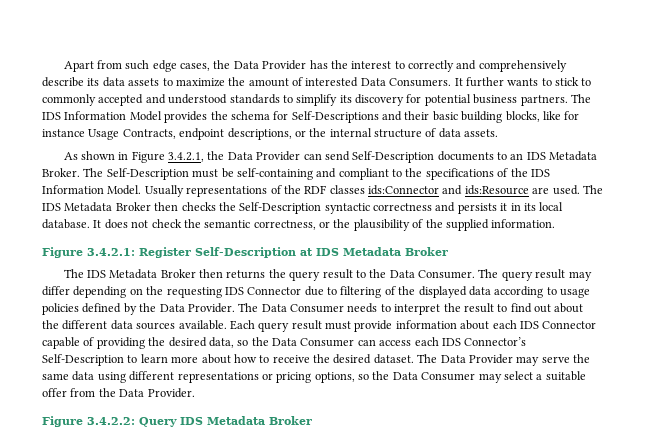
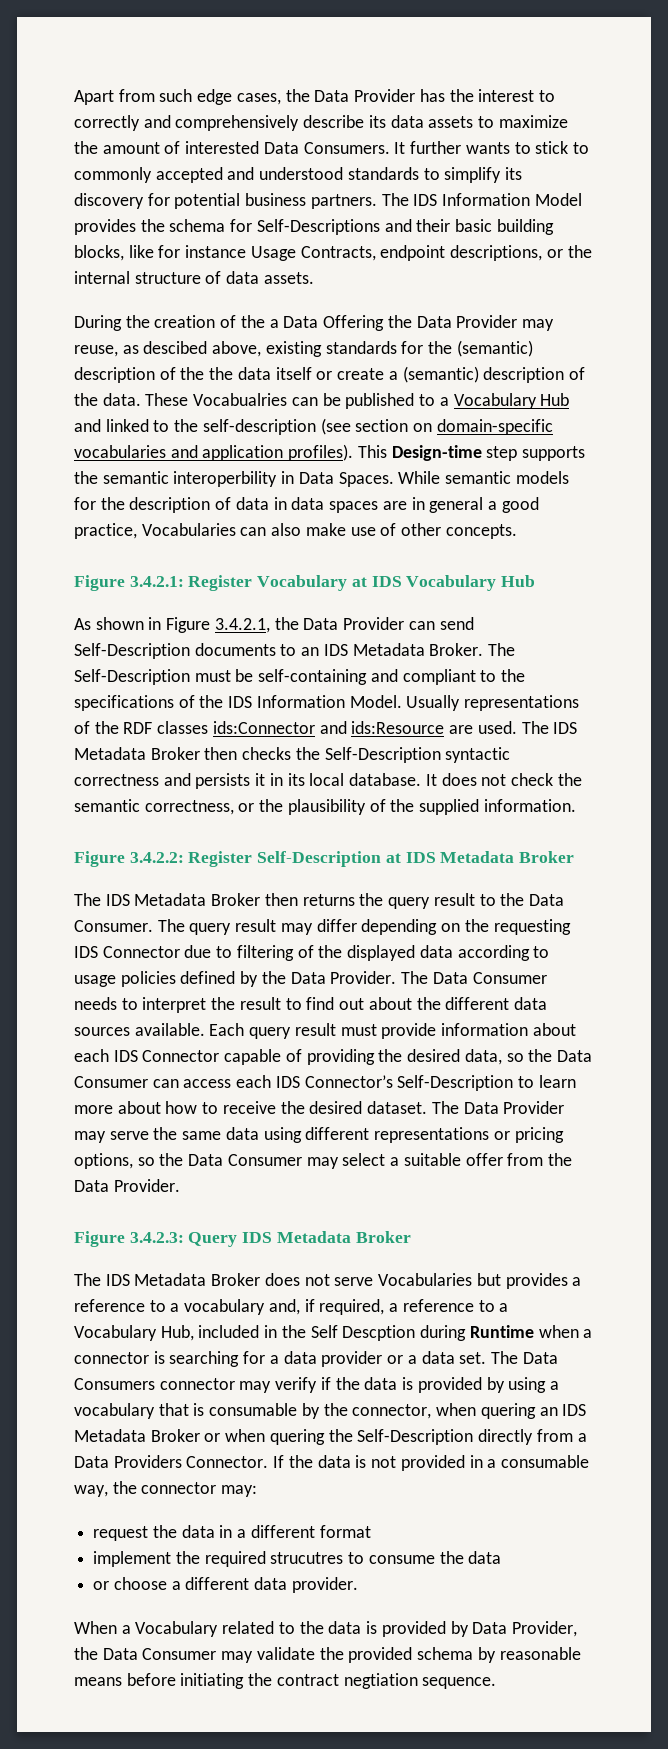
+ During the creation of the a Data Offering the Data Provider may reuse, as descibed above, existing standards for the (semantic) description of the the data itself or create a (semantic) description of the data. These Vocabualries can be published to a Vocabulary Hub and linked to the self-description (see section on domain-specific vocabularies and application profiles). This Design-time step supports the semantic interoperbility in Data Spaces. While semantic models for the description of data in data spaces are in general a good practice, Vocabularies can also make use of other concepts.
+ Figure 3.4.2.1: Register Vocabulary at IDS Vocabulary Hub
- Figure 3.4.2.1: Register Self-Description at IDS Metadata Broker
+ Figure 3.4.2.2: Register Self-Description at IDS Metadata Broker
- Figure 3.4.2.2: Query IDS Metadata Broker
+ Figure 3.4.2.3: Query IDS Metadata Broker
+ The IDS Metadata Broker does not serve Vocabularies but provides a reference to a vocabulary and, if required, a reference to a Vocabulary Hub, included in the Self Descption during Runtime when a connector is searching for a data provider or a data set. The Data Consumers connector may verify if the data is provided by using a vocabulary that is consumable by the connector, when quering an IDS Metadata Broker or when quering the Self-Description directly from a Data Providers Connector. If the data is not provided in a consumable way, the connector may:
+ request the data in a different format
+ implement the required strucutres to consume the data
+ or choose a different data provider.
+ When a Vocabulary related to the data is provided by Data Provider, the Data Consumer may validate the provided schema by reasonable means before initiating the contract negtiation sequence.

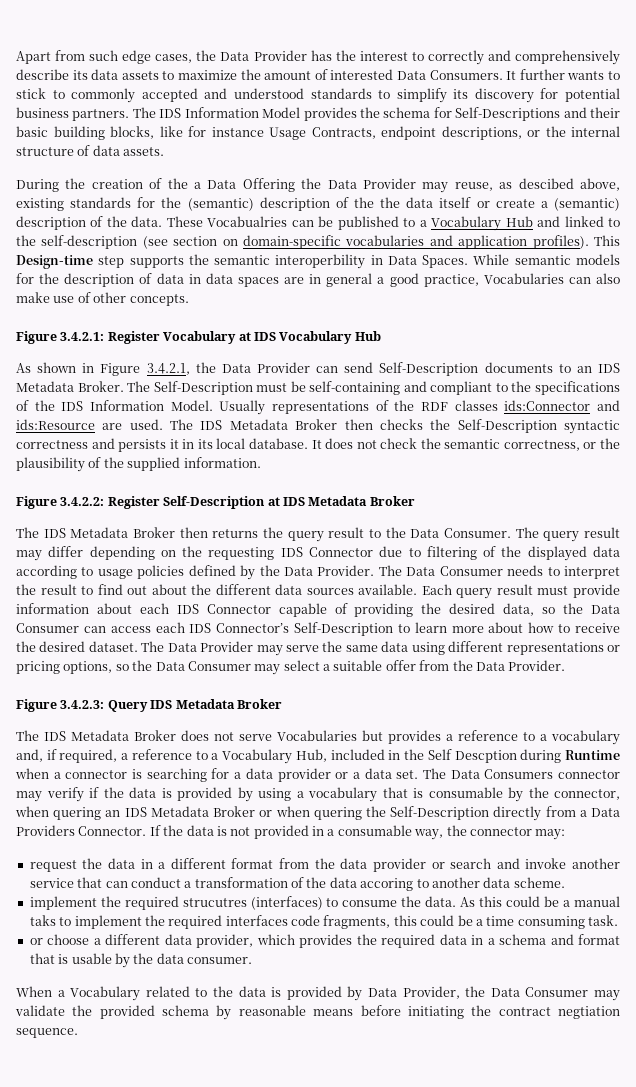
- request the data in a different format
+ request the data in a different format from the data provider or search and invoke another service that can conduct a transformation of the data accoring to another data scheme.
- implement the required strucutres to consume the data
+ implement the required strucutres (interfaces) to consume the data. As this could be a manual taks to implement the required interfaces code fragments, this could be a time consuming task.
- or choose a different data provider.
+ or choose a different data provider, which provides the required data in a schema and format that is usable by the data consumer.

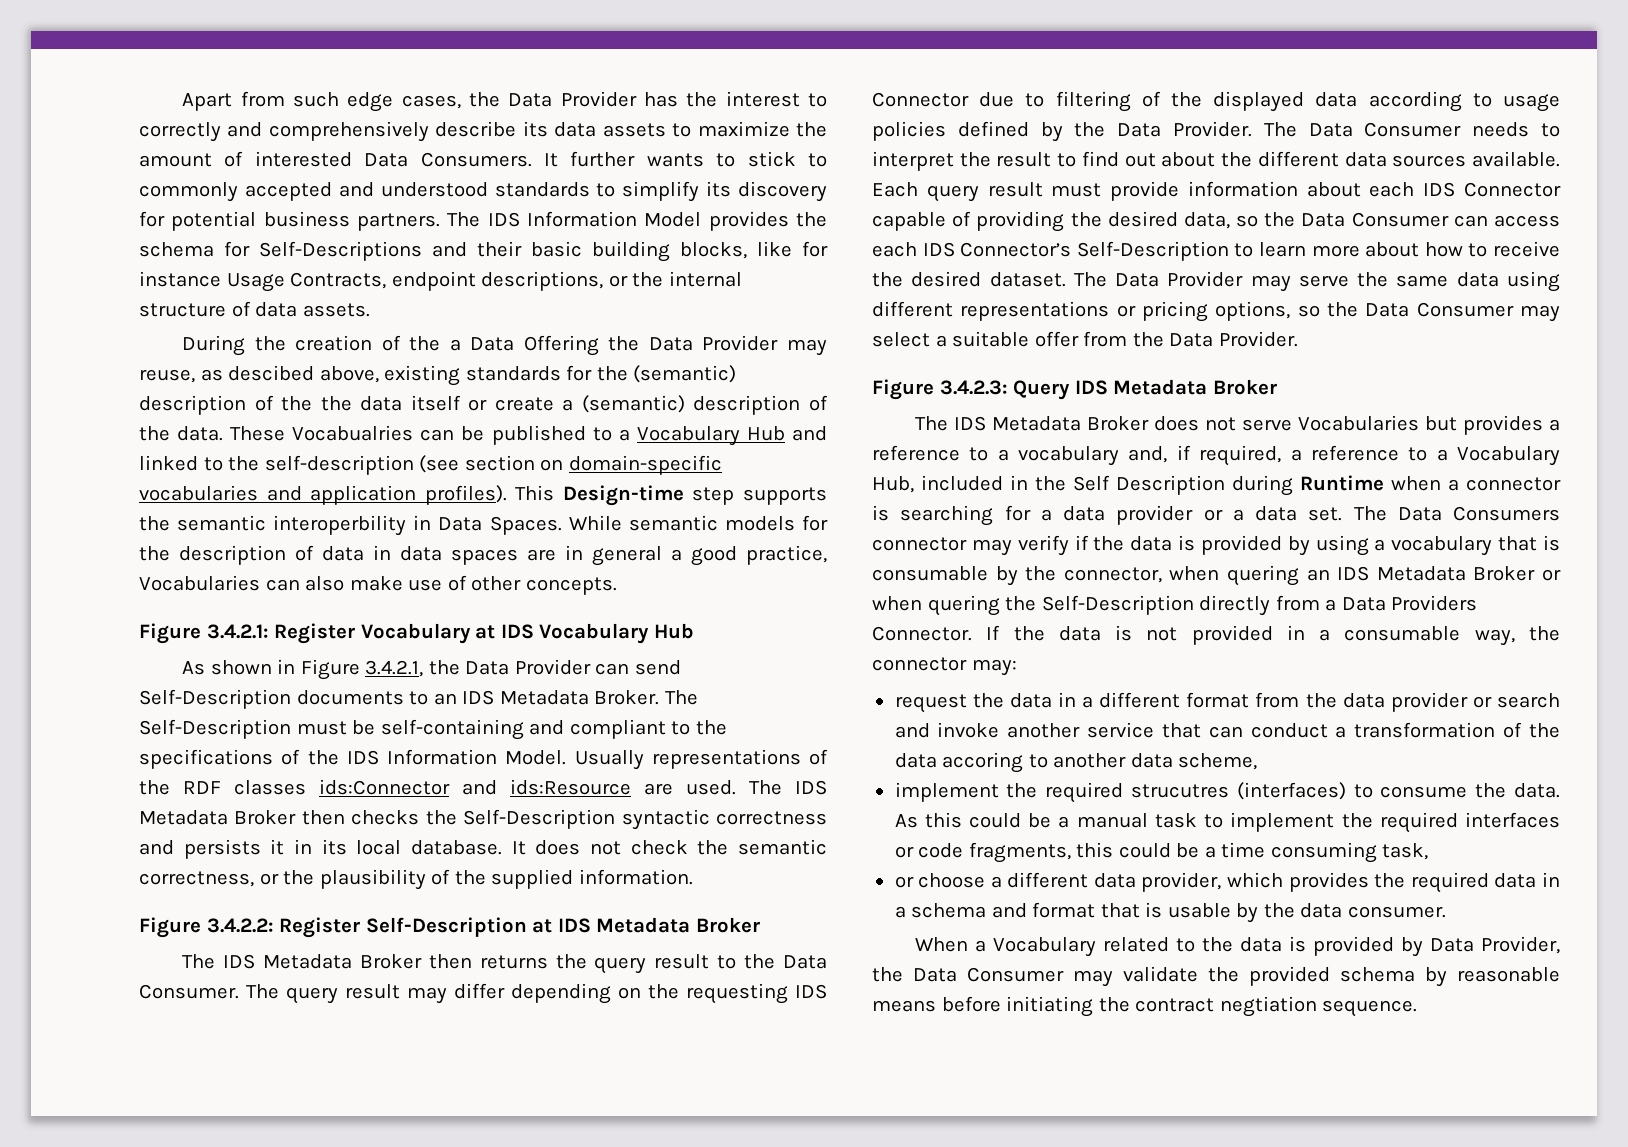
- The IDS Metadata Broker does not serve Vocabularies but provides a reference to a vocabulary and, if required, a reference to a Vocabulary Hub, included in the Self Descption during Runtime when a connector is searching for a data provider or a data set.
+ The IDS Metadata Broker does not serve Vocabularies but provides a reference to a vocabulary and, if required, a reference to a Vocabulary Hub, included in the Self Description during Runtime when a connector is searching for a data provider or a data set.
- request the data in a different format from the data provider or search and invoke another service that can conduct a transformation of the data accoring to another data scheme.
+ request the data in a different format from the data provider or search and invoke another service that can conduct a transformation of the data accoring to another data scheme,
- As this could be a manual taks to implement the required interfaces code fragments, this could be a time consuming task.
+ As this could be a manual task to implement the required interfaces or code fragments, this could be a time consuming task,

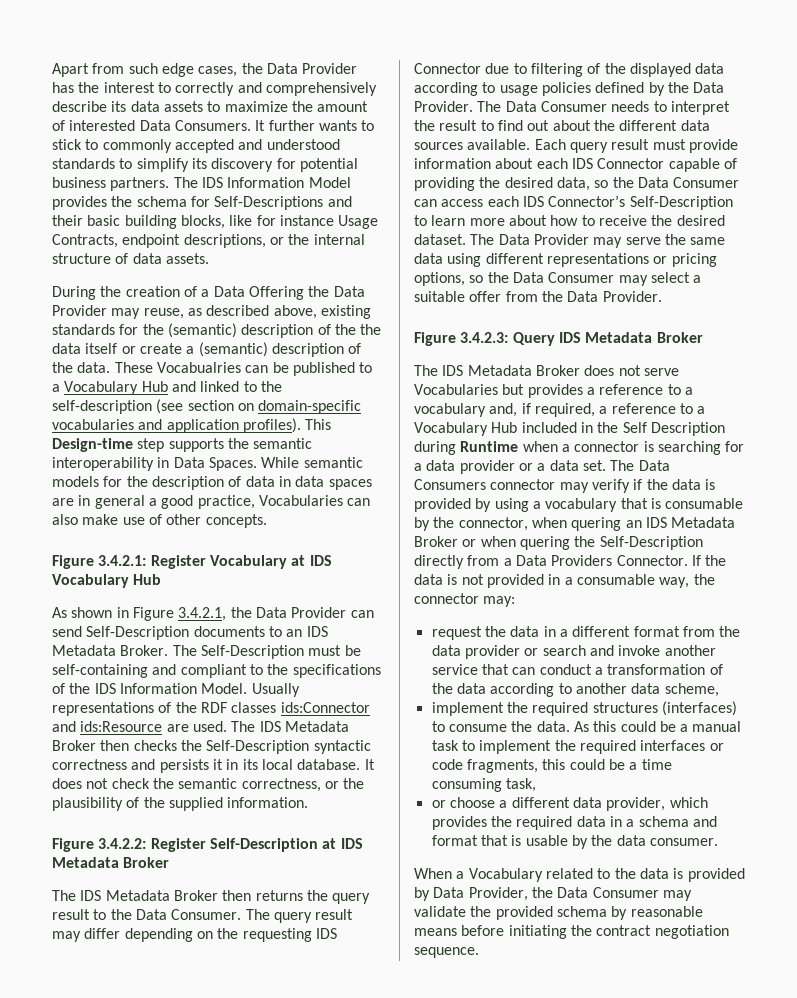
- During the creation of the a Data Offering the Data Provider may reuse, as descibed above, existing standards for the (semantic) description of the the data itself or create a (semantic) description of the data.
+ During the creation of a Data Offering the Data Provider may reuse, as described above, existing standards for the (semantic) description of the the data itself or create a (semantic) description of the data.
- This Design-time step supports the semantic interoperbility in Data Spaces.
+ This Design-time step supports the semantic interoperability in Data Spaces.
- The IDS Metadata Broker does not serve Vocabularies but provides a reference to a vocabulary and, if required, a reference to a Vocabulary Hub, included in the Self Description during Runtime when a connector is searching for a data provider or a data set.
+ The IDS Metadata Broker does not serve Vocabularies but provides a reference to a vocabulary and, if required, a reference to a Vocabulary Hub included in the Self Description during Runtime when a connector is searching for a data provider or a data set.
- request the data in a different format from the data provider or search and invoke another service that can conduct a transformation of the data accoring to another data scheme,
+ request the data in a different format from the data provider or search and invoke another service that can conduct a transformation of the data according to another data scheme,
- implement the required strucutres (interfaces) to consume the data.
+ implement the required structures (interfaces) to consume the data.
- When a Vocabulary related to the data is provided by Data Provider, the Data Consumer may validate the provided schema by reasonable means before initiating the contract negtiation sequence.
+ When a Vocabulary related to the data is provided by Data Provider, the Data Consumer may validate the provided schema by reasonable means before initiating the contract negotiation sequence.

